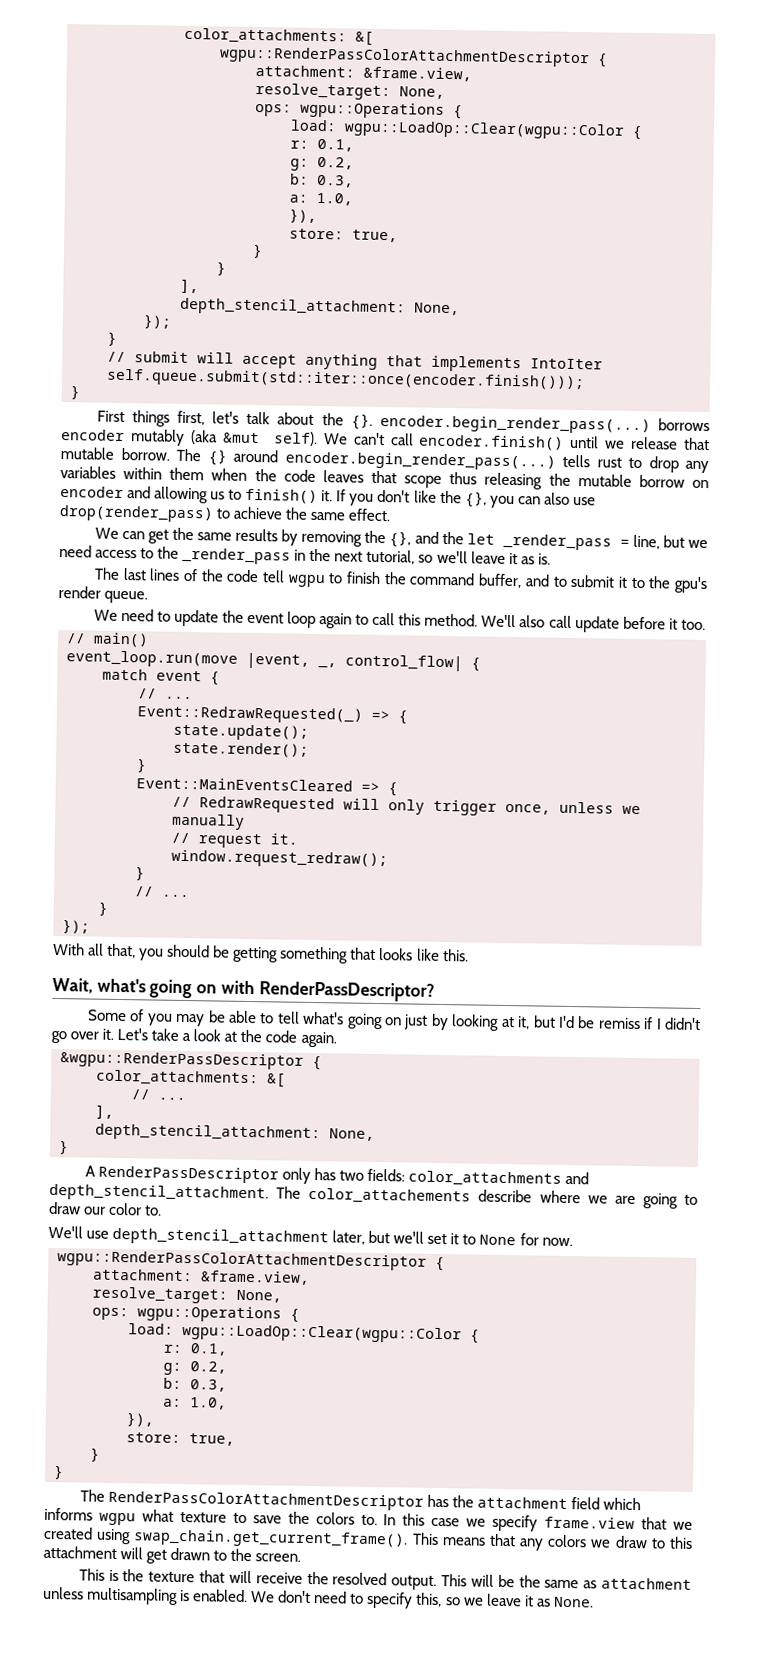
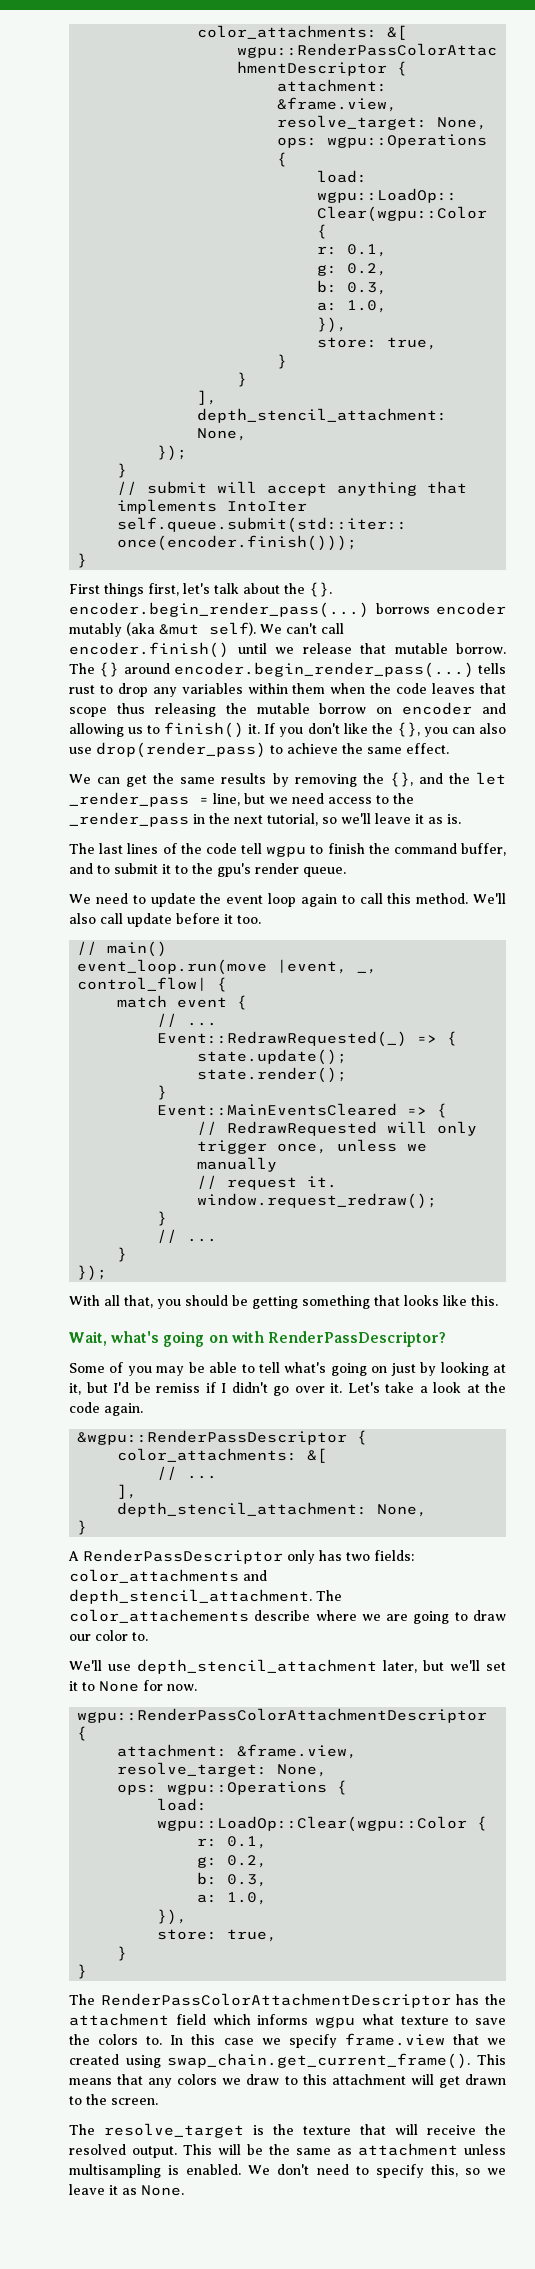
- This is the texture that will receive the resolved output.
+ The resolve_target is the texture that will receive the resolved output.

